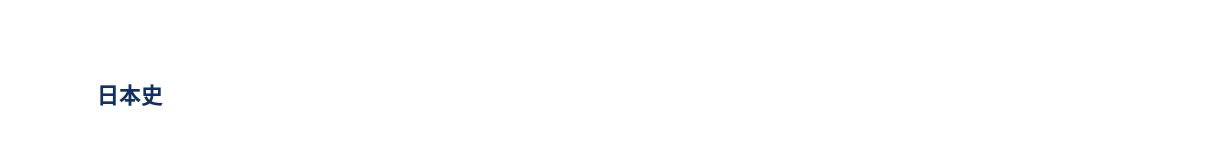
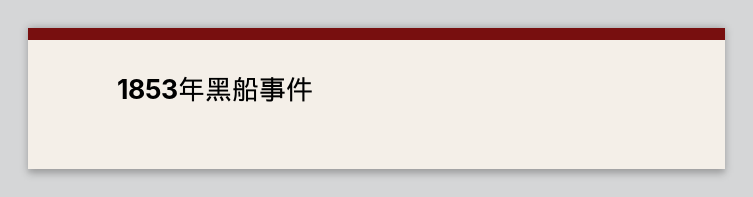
- 日本史
+ 1853年黑船事件

